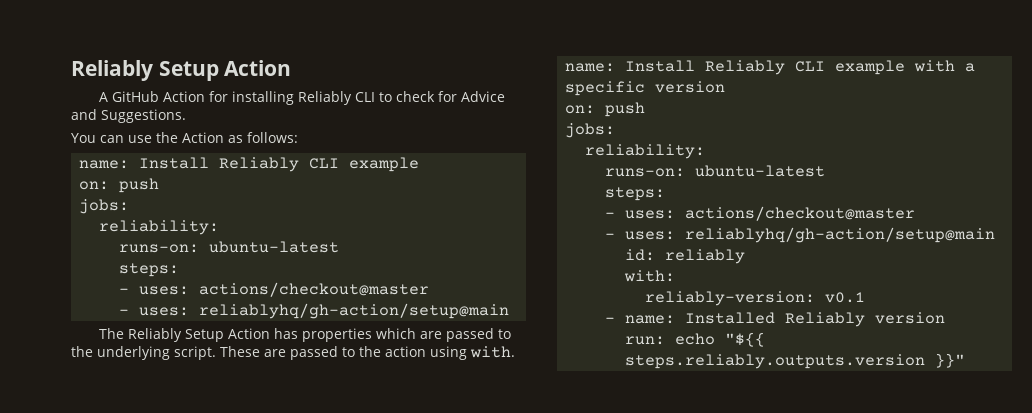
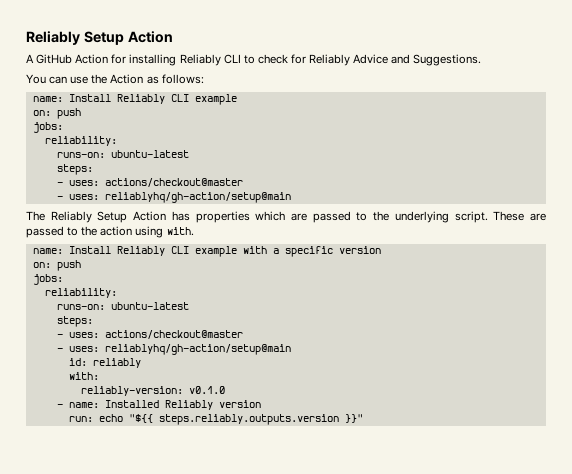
- A GitHub Action for installing Reliably CLI to check for Advice and Suggestions.
+ A GitHub Action for installing Reliably CLI to check for Reliably Advice and Suggestions.
- reliably-version: v0.1
+ reliably-version: v0.1.0

